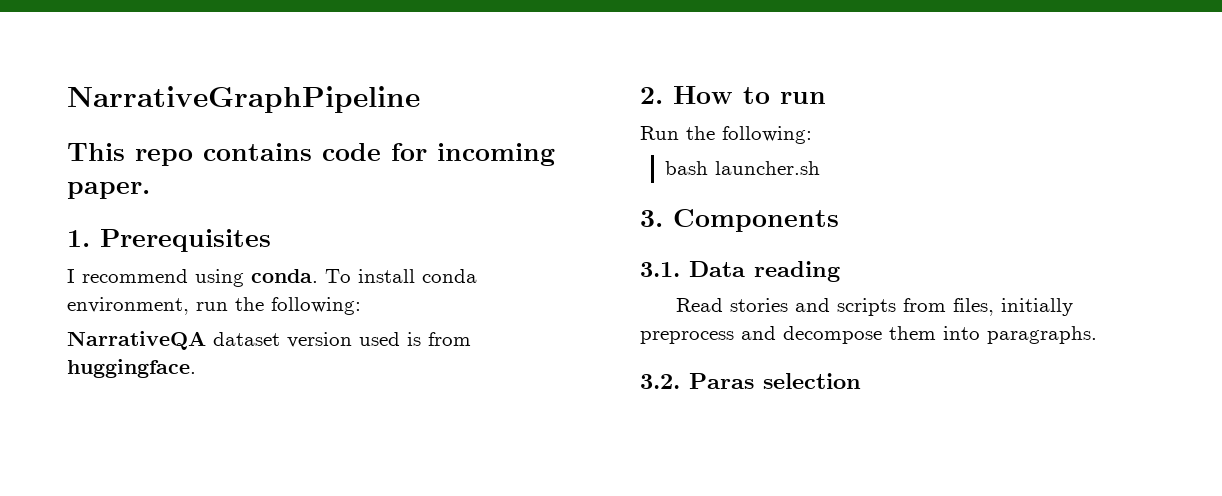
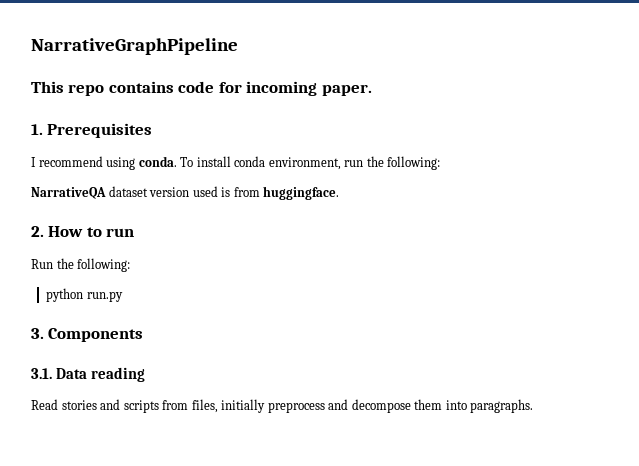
- bash launcher.sh
+ python run.py
- 3.2. Paras selection

